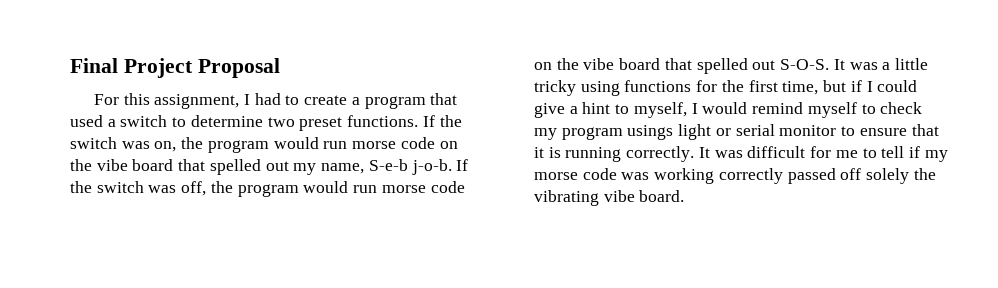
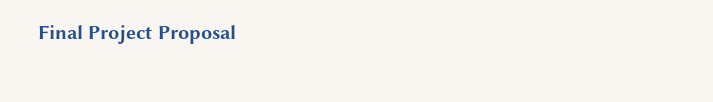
- For this assignment, I had to create a program that used a switch to determine two preset functions. If the switch was on, the program would run morse code on the vibe board that spelled out my name, S-e-b j-o-b. If the switch was off, the program would run morse code on the vibe board that spelled out S-O-S. It was a little tricky using functions for the first time, but if I could give a hint to myself, I would remind myself to check my program usings light or serial monitor to ensure that it is running correctly. It was difficult for me to tell if my morse code was working correctly passed off solely the vibrating vibe board.

